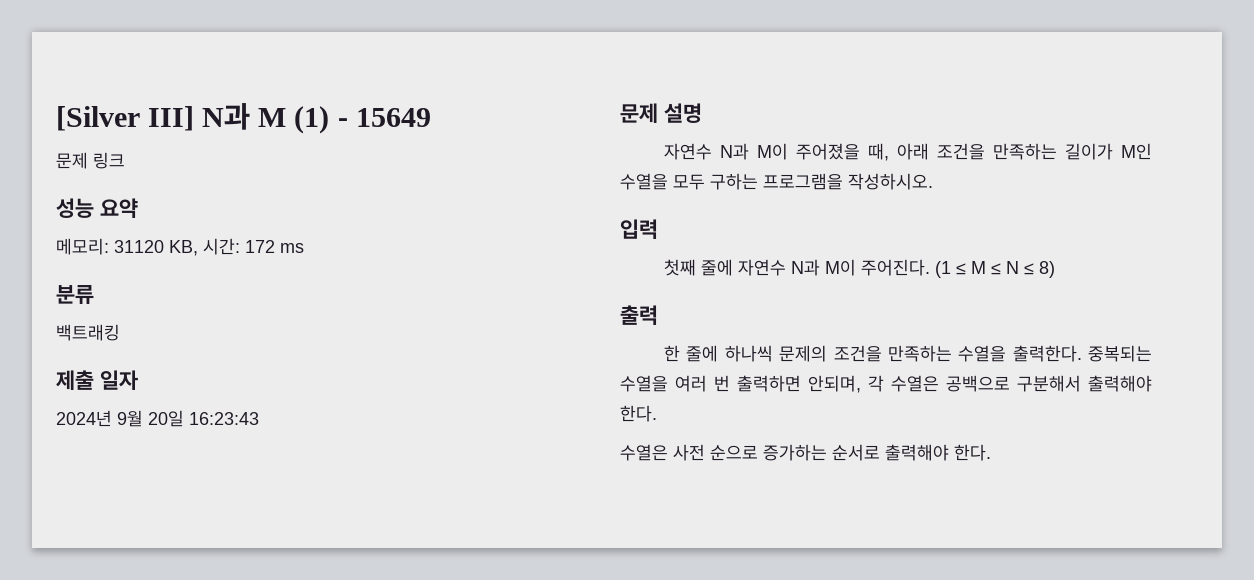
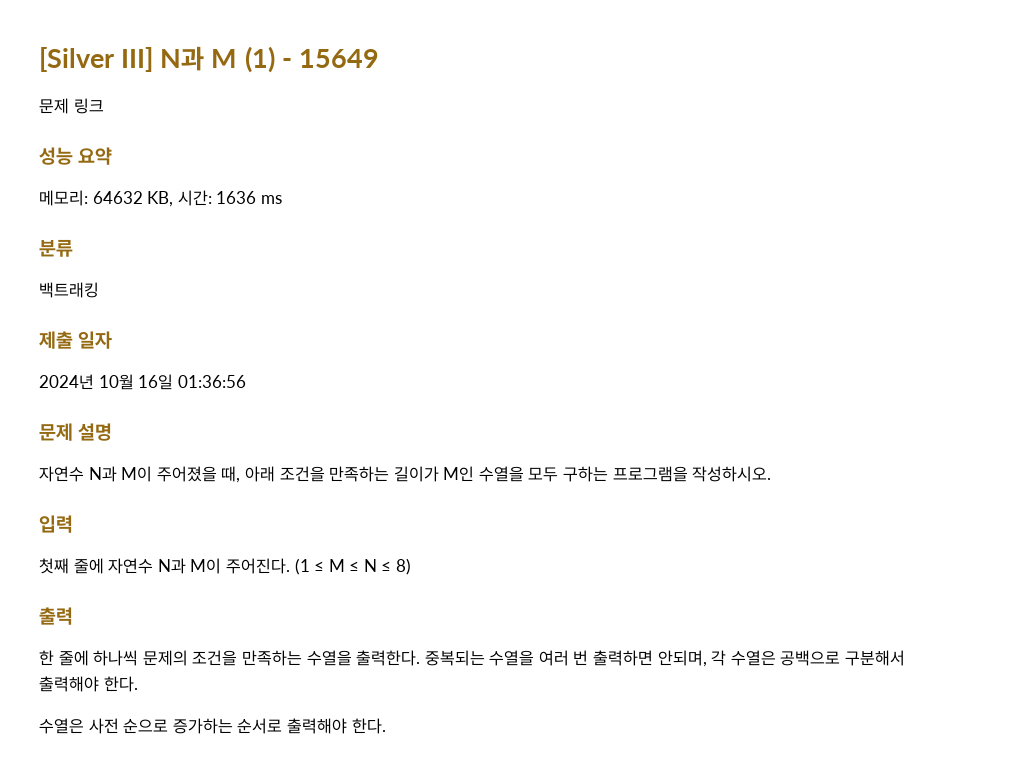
- 메모리: 31120 KB, 시간: 172 ms
+ 메모리: 64632 KB, 시간: 1636 ms
- 2024년 9월 20일 16:23:43
+ 2024년 10월 16일 01:36:56

